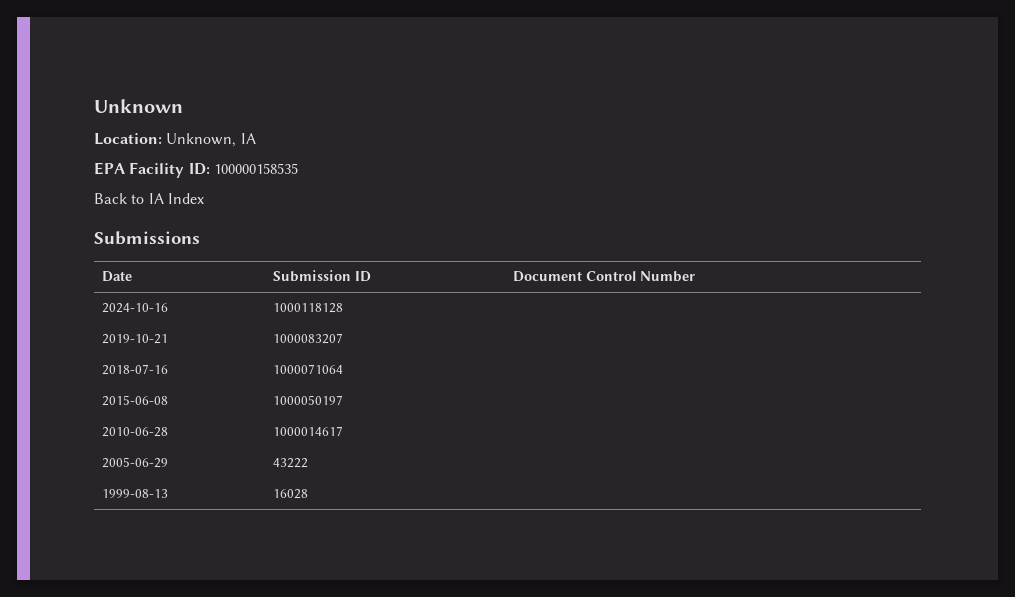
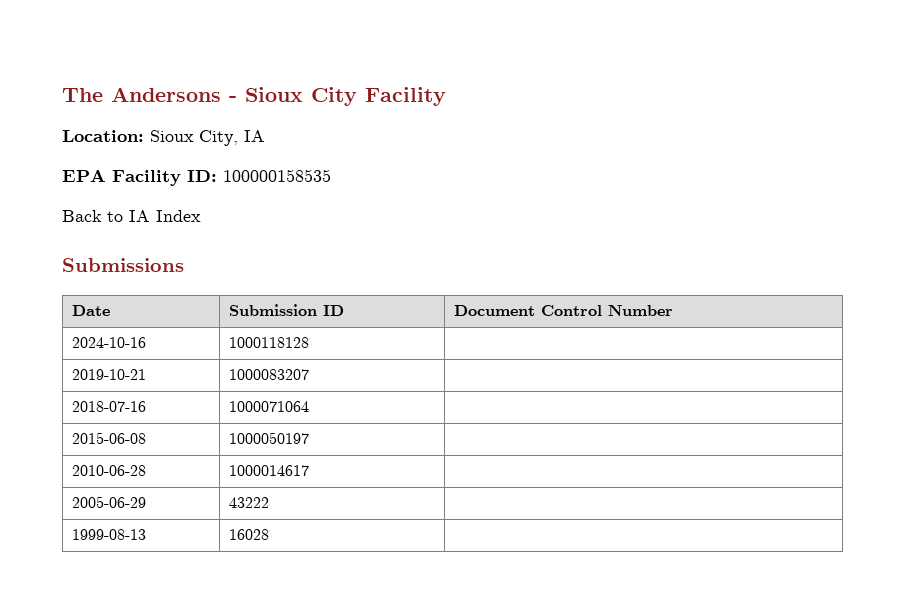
- Unknown
+ The Andersons - Sioux City Facility
- Location: Unknown, IA
+ Location: Sioux City, IA

